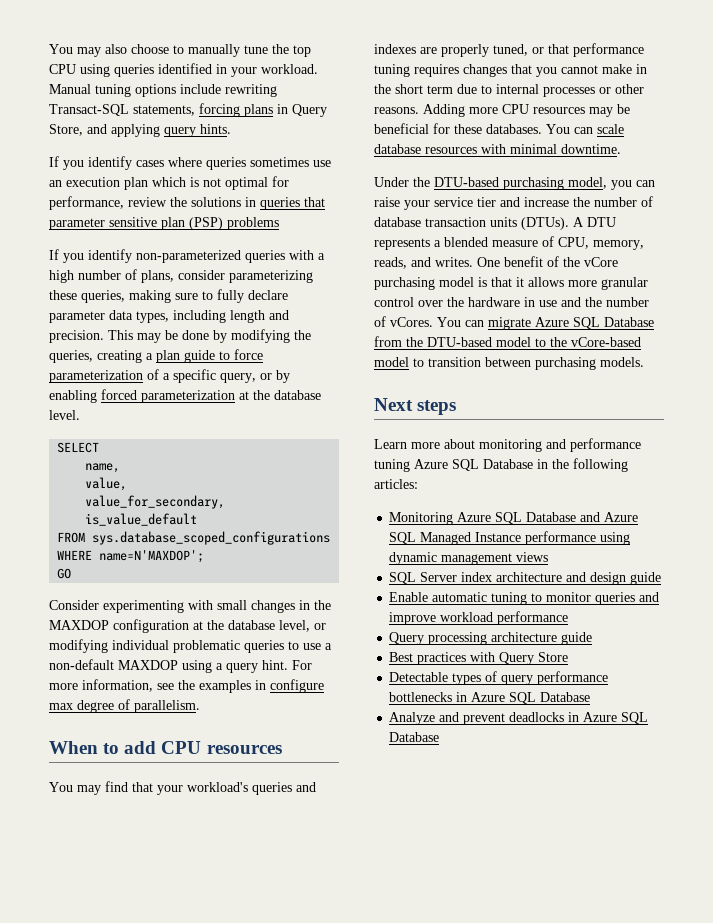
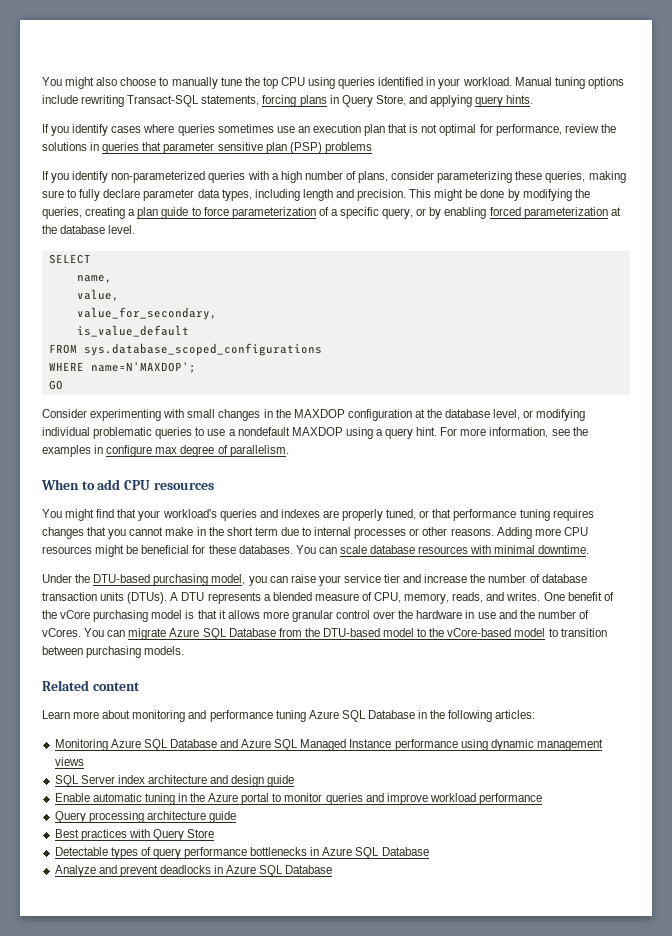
- You may also choose to manually tune the top CPU using queries identified in your workload.
+ You might also choose to manually tune the top CPU using queries identified in your workload.
- If you identify cases where queries sometimes use an execution plan which is not optimal for performance, review the solutions in queries that parameter sensitive plan (PSP) problems
+ If you identify cases where queries sometimes use an execution plan that is not optimal for performance, review the solutions in queries that parameter sensitive plan (PSP) problems
- This may be done by modifying the queries, creating a plan guide to force parameterization of a specific query, or by enabling forced parameterization at the database level.
+ This might be done by modifying the queries, creating a plan guide to force parameterization of a specific query, or by enabling forced parameterization at the database level.
- Consider experimenting with small changes in the MAXDOP configuration at the database level, or modifying individual problematic queries to use a non-default MAXDOP using a query hint.
+ Consider experimenting with small changes in the MAXDOP configuration at the database level, or modifying individual problematic queries to use a nondefault MAXDOP using a query hint.
- You may find that your workload's queries and indexes are properly tuned, or that performance tuning requires changes that you cannot make in the short term due to internal processes or other reasons.
+ You might find that your workload's queries and indexes are properly tuned, or that performance tuning requires changes that you cannot make in the short term due to internal processes or other reasons.
- Adding more CPU resources may be beneficial for these databases.
+ Adding more CPU resources might be beneficial for these databases.
- Next steps
+ Related content
- Enable automatic tuning to monitor queries and improve workload performance
+ Enable automatic tuning in the Azure portal to monitor queries and improve workload performance

